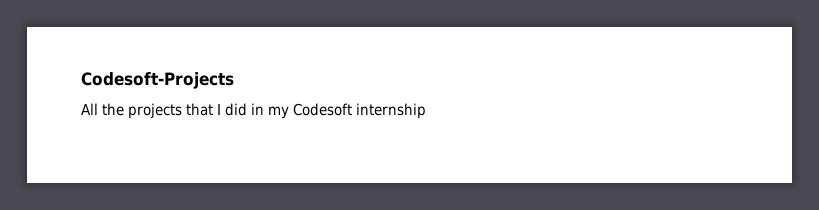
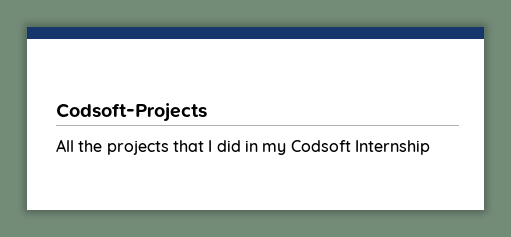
- Codesoft-Projects
+ Codsoft-Projects
- All the projects that I did in my Codesoft internship
+ All the projects that I did in my Codsoft Internship

